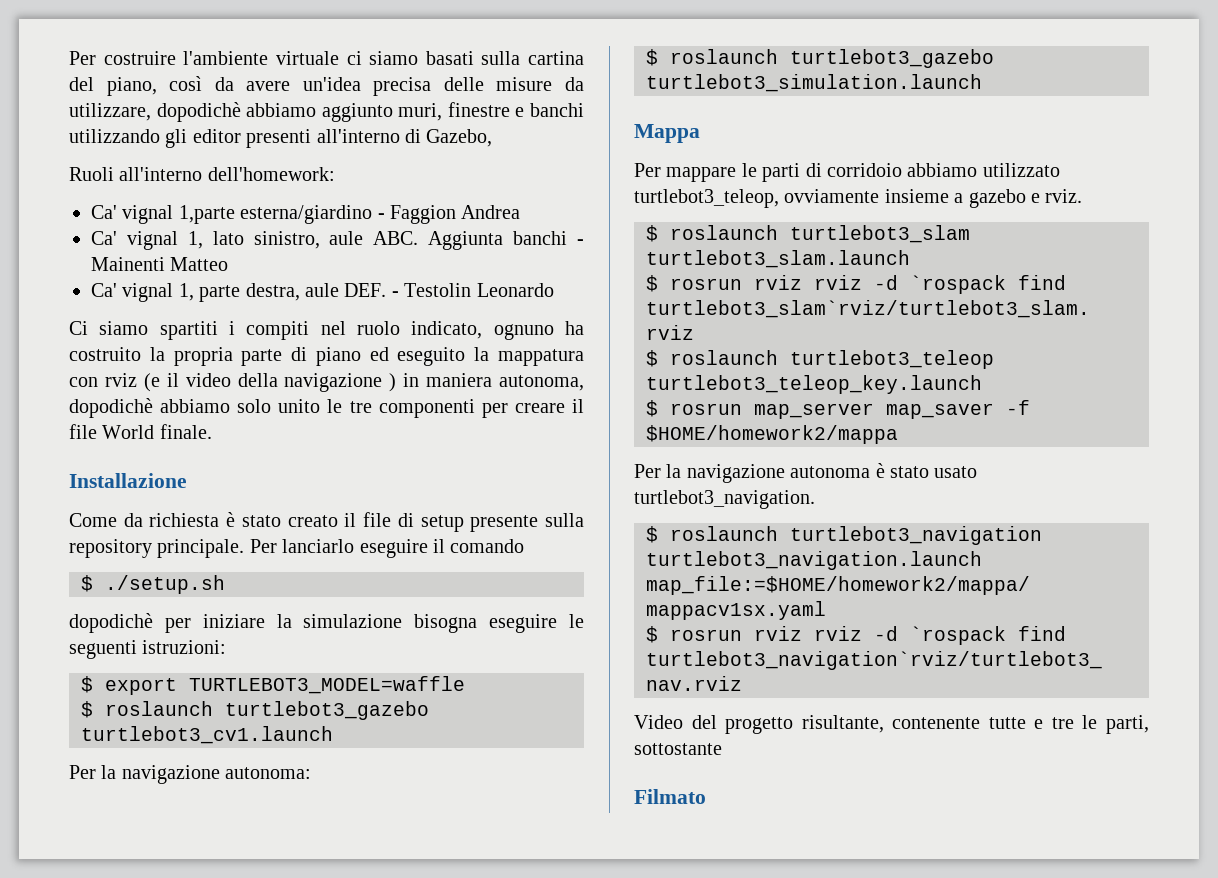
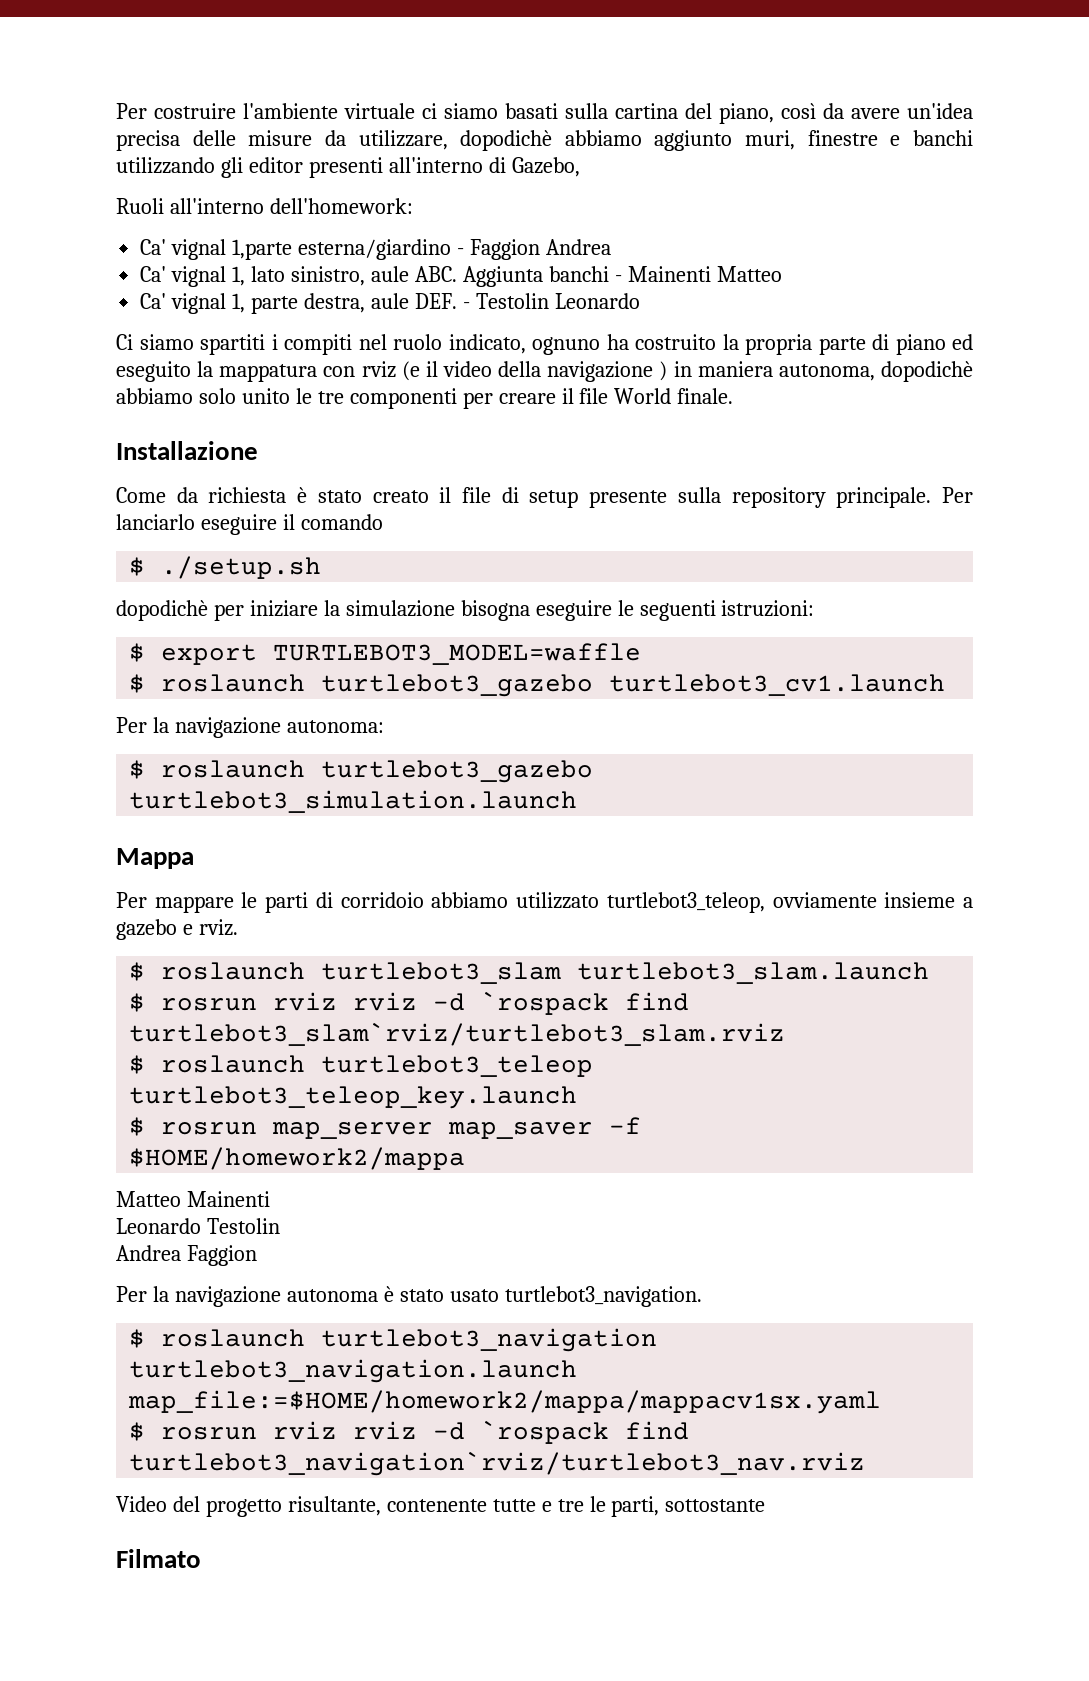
+ Matteo Mainenti
+ Leonardo Testolin
+ Andrea Faggion

